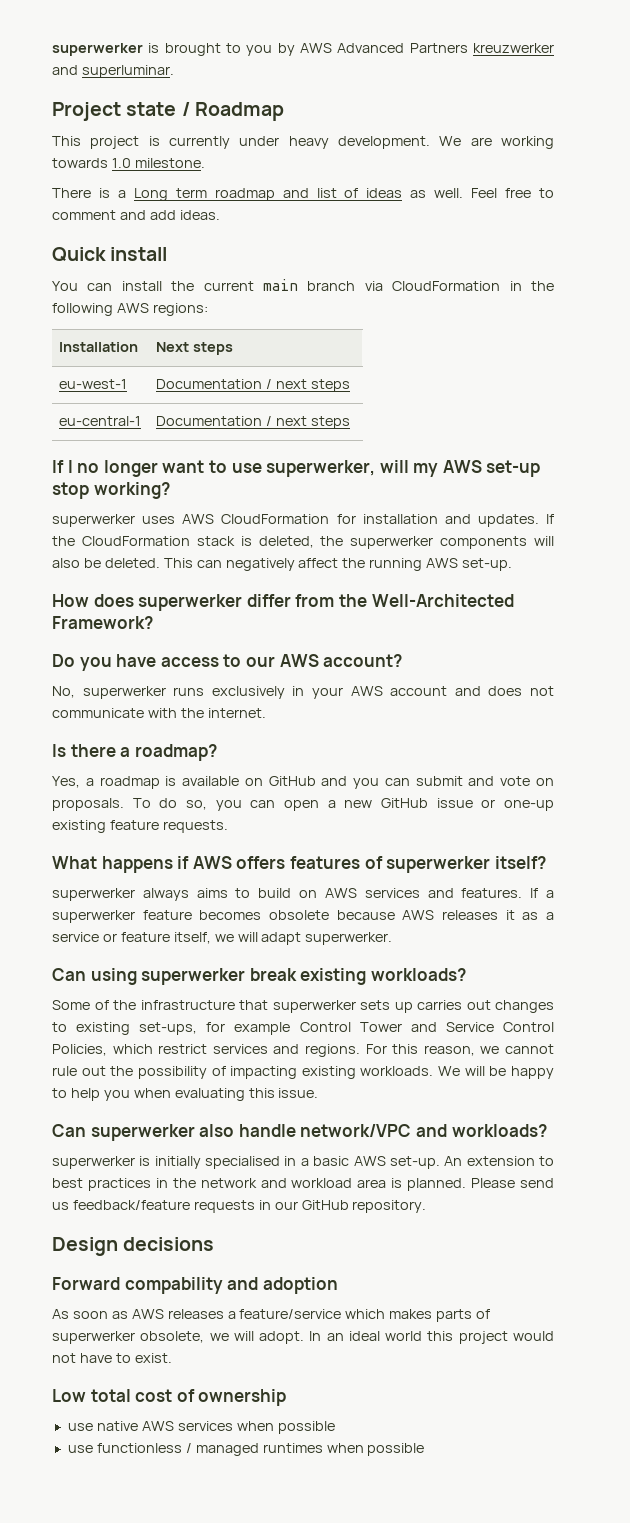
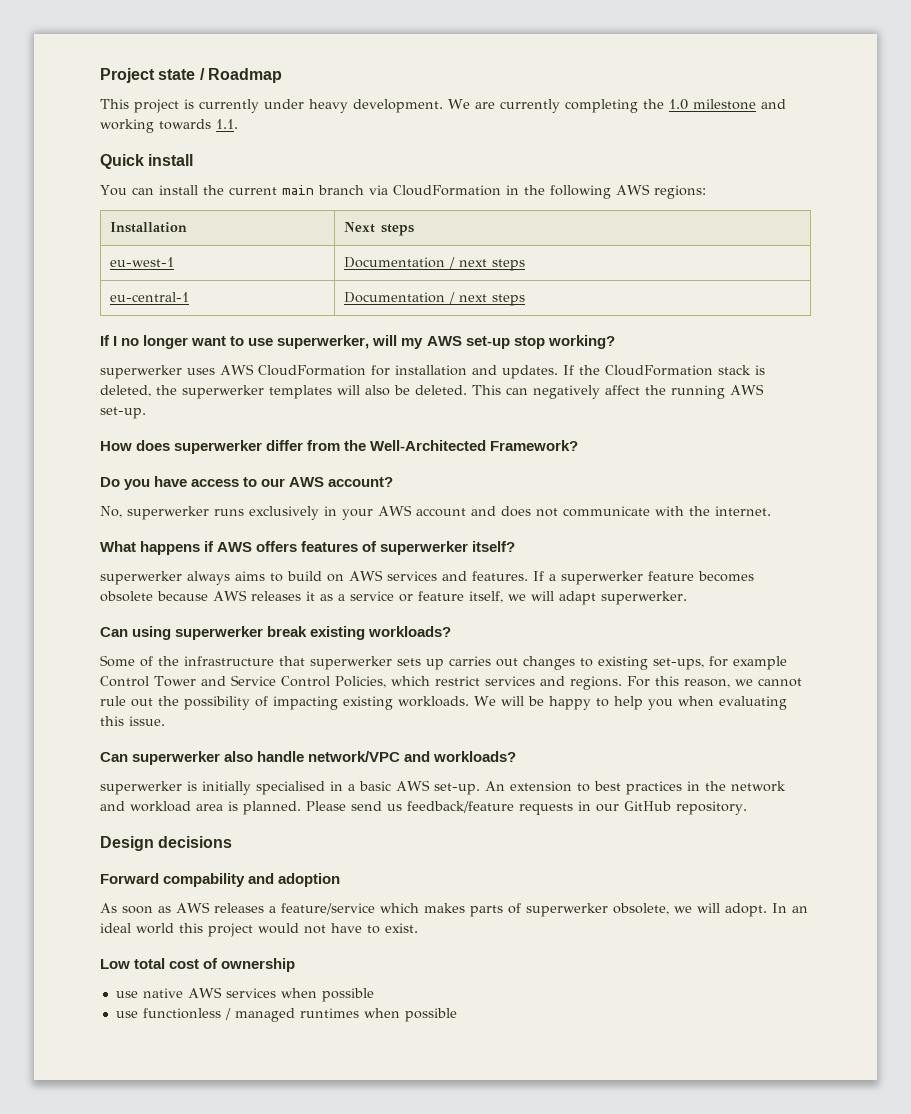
- superwerker is brought to you by AWS Advanced Partners kreuzwerker and superluminar.
- We are working towards 1.0 milestone.
- There is a Long term roadmap and list of ideas as well. Feel free to comment and add ideas.
+ We are currently completing the 1.0 milestone and working towards 1.1.
- If the CloudFormation stack is deleted, the superwerker components will also be deleted.
+ If the CloudFormation stack is deleted, the superwerker templates will also be deleted.
- Is there a roadmap?
- Yes, a roadmap is available on GitHub and you can submit and vote on proposals. To do so, you can open a new GitHub issue or one-up existing feature requests.

